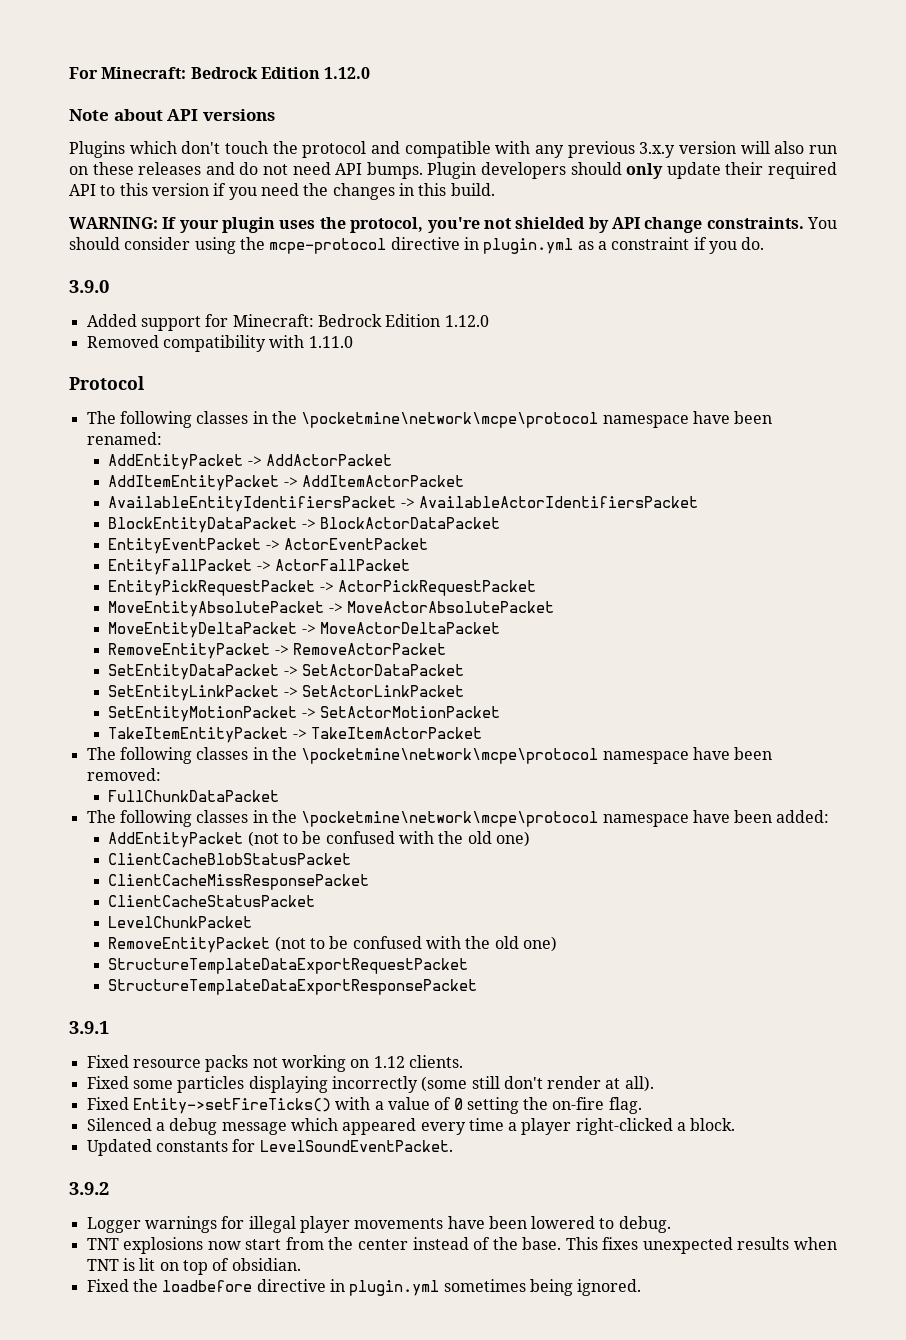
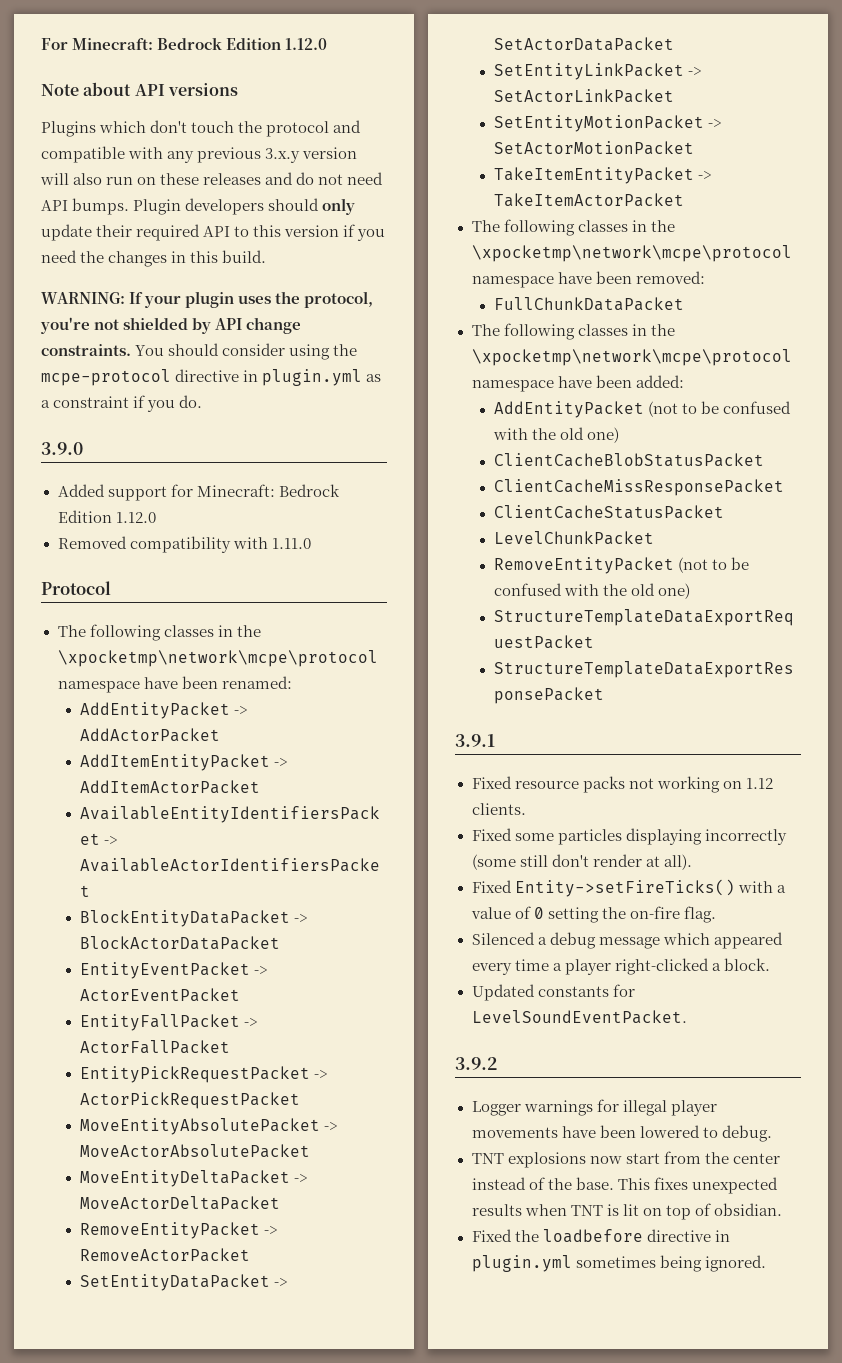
- The following classes in the \pocketmine\network\mcpe\protocol namespace have been renamed:
+ The following classes in the \xpocketmp\network\mcpe\protocol namespace have been renamed:
- The following classes in the \pocketmine\network\mcpe\protocol namespace have been removed:
+ The following classes in the \xpocketmp\network\mcpe\protocol namespace have been removed:
- The following classes in the \pocketmine\network\mcpe\protocol namespace have been added:
+ The following classes in the \xpocketmp\network\mcpe\protocol namespace have been added:

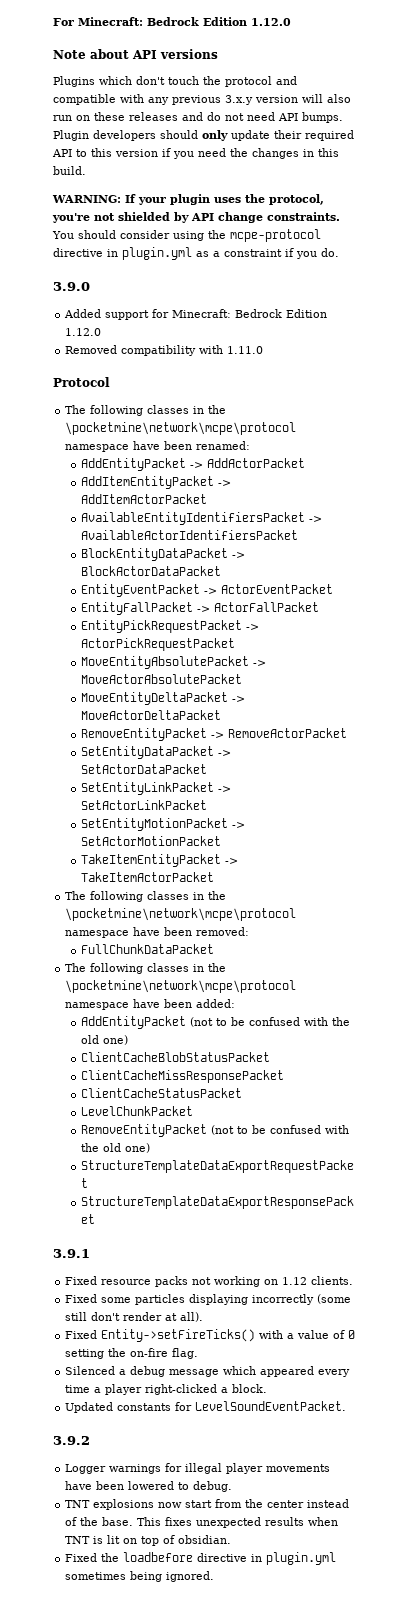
- The following classes in the \xpocketmp\network\mcpe\protocol namespace have been renamed:
+ The following classes in the \pocketmine\network\mcpe\protocol namespace have been renamed:
- The following classes in the \xpocketmp\network\mcpe\protocol namespace have been removed:
+ The following classes in the \pocketmine\network\mcpe\protocol namespace have been removed:
- The following classes in the \xpocketmp\network\mcpe\protocol namespace have been added:
+ The following classes in the \pocketmine\network\mcpe\protocol namespace have been added:

